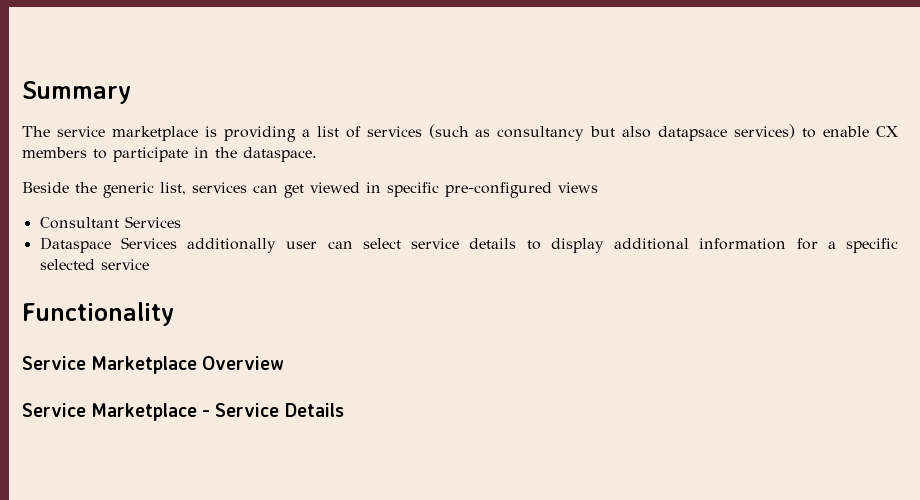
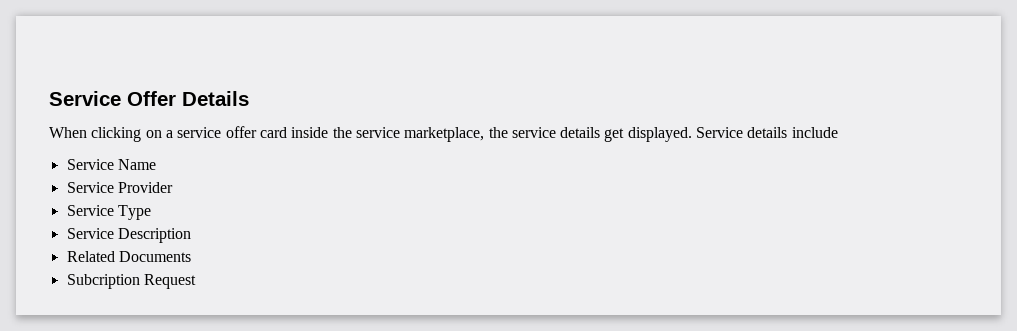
- Summary
- The service marketplace is providing a list of services (such as consultancy but also datapsace services) to enable CX members to participate in the dataspace.
- Beside the generic list, services can get viewed in specific pre-configured views
- Consultant Services
- Dataspace Services additionally user can select service details to display additional information for a specific selected service
- Functionality
- Service Marketplace Overview
- Service Marketplace - Service Details
+ Service Offer Details
+ When clicking on a service offer card inside the service marketplace, the service details get displayed. Service details include
+ Service Name
+ Service Provider
+ Service Type
+ Service Description
+ Related Documents
+ Subcription Request

